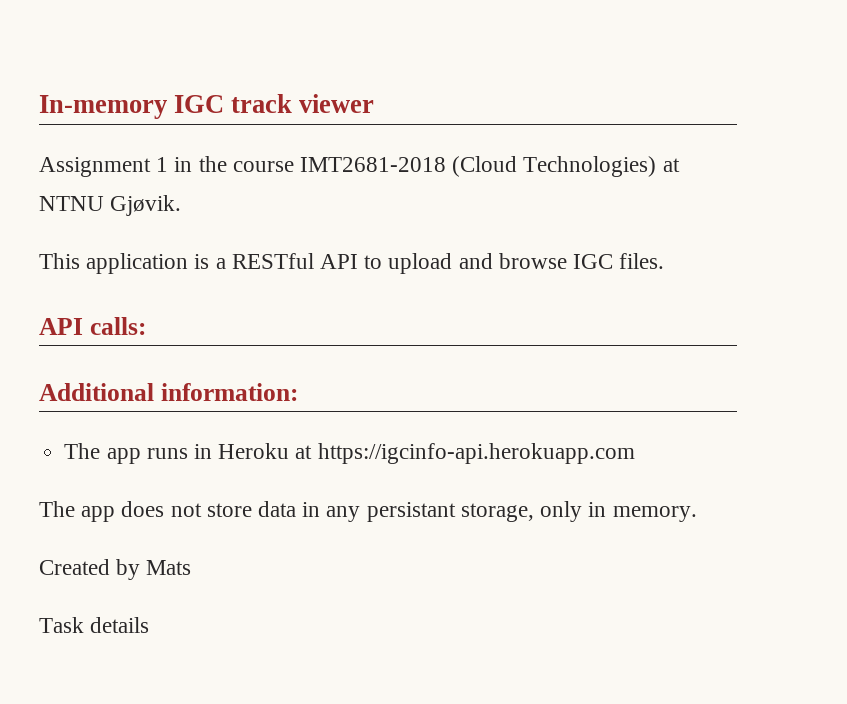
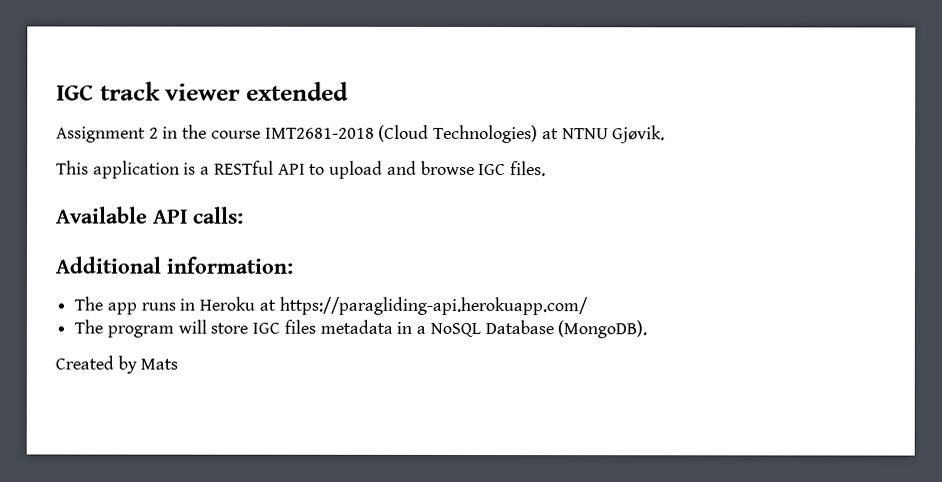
- In-memory IGC track viewer
+ IGC track viewer extended
- Assignment 1 in the course IMT2681-2018 (Cloud Technologies) at NTNU Gjøvik.
+ Assignment 2 in the course IMT2681-2018 (Cloud Technologies) at NTNU Gjøvik.
- API calls:
+ Available API calls:
- The app runs in Heroku at https://igcinfo-api.herokuapp.com
- The app does not store data in any persistant storage, only in memory.
+ The app runs in Heroku at https://paragliding-api.herokuapp.com/
+ The program will store IGC files metadata in a NoSQL Database (MongoDB).
- Task details

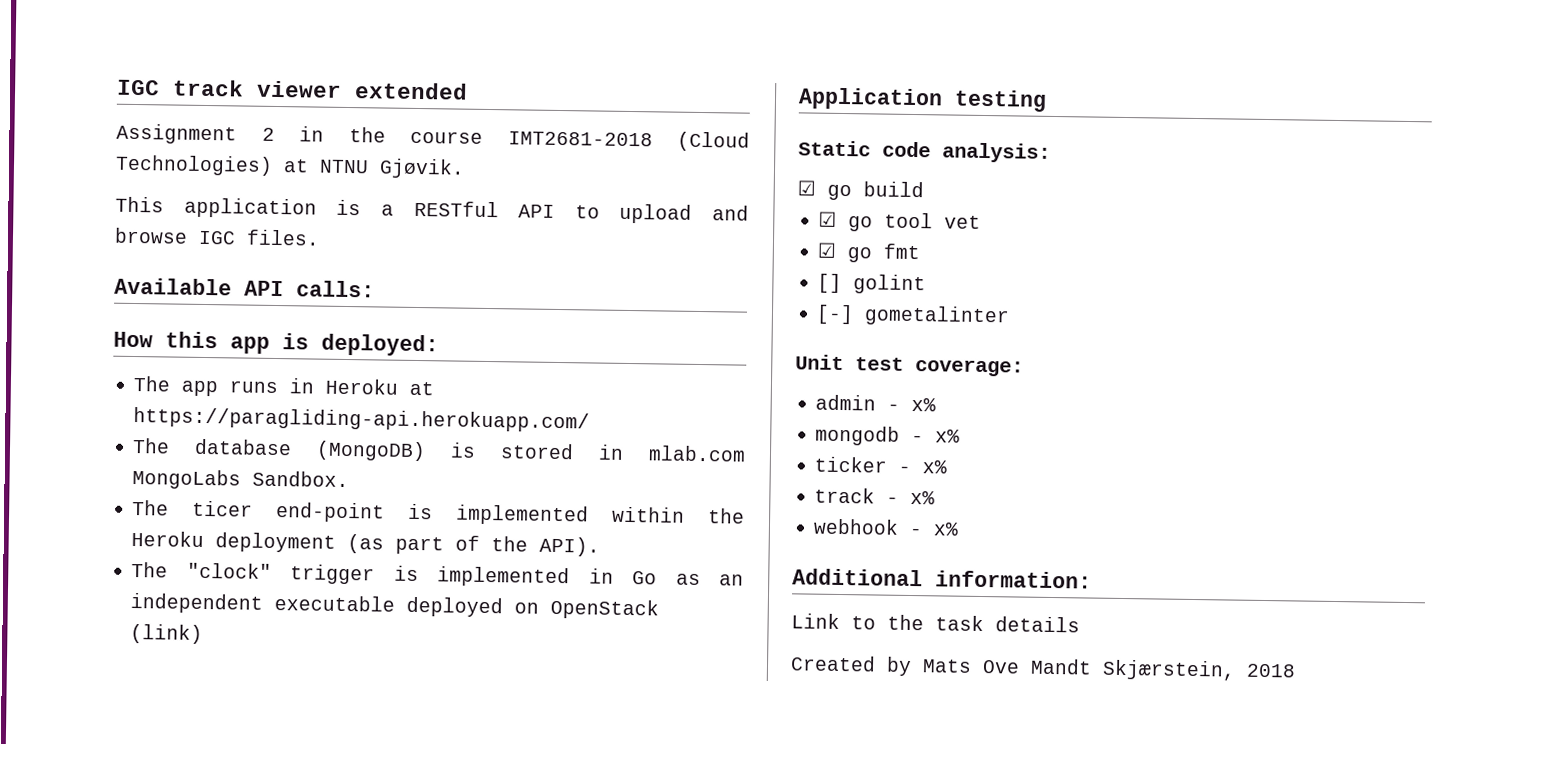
- Additional information:
+ How this app is deployed:
- The program will store IGC files metadata in a NoSQL Database (MongoDB).
+ The database (MongoDB) is stored in mlab.com MongoLabs Sandbox.
+ The ticer end-point is implemented within the Heroku deployment (as part of the API).
+ The "clock" trigger is implemented in Go as an independent executable deployed on OpenStack (link)
+ Application testing
+ Static code analysis:
+ ☑ go build
+ ☑ go tool vet
+ ☑ go fmt
+ [] golint
+ [-] gometalinter
+ Unit test coverage:
+ admin - x%
+ mongodb - x%
+ ticker - x%
+ track - x%
+ webhook - x%
+ Additional information:
+ Link to the task details
- Created by Mats
+ Created by Mats Ove Mandt Skjærstein, 2018

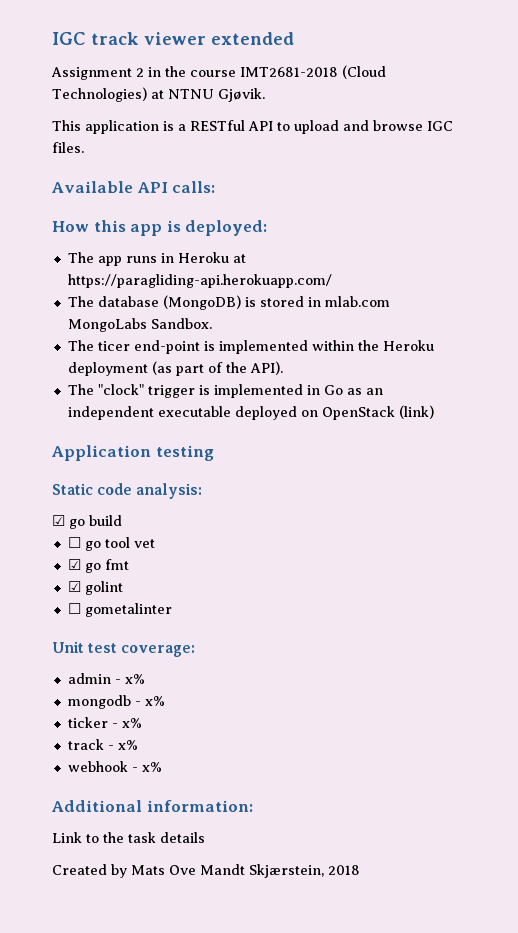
- ☑ go tool vet
+ ☐ go tool vet
- [] golint
+ ☑ golint
- [-] gometalinter
+ ☐ gometalinter

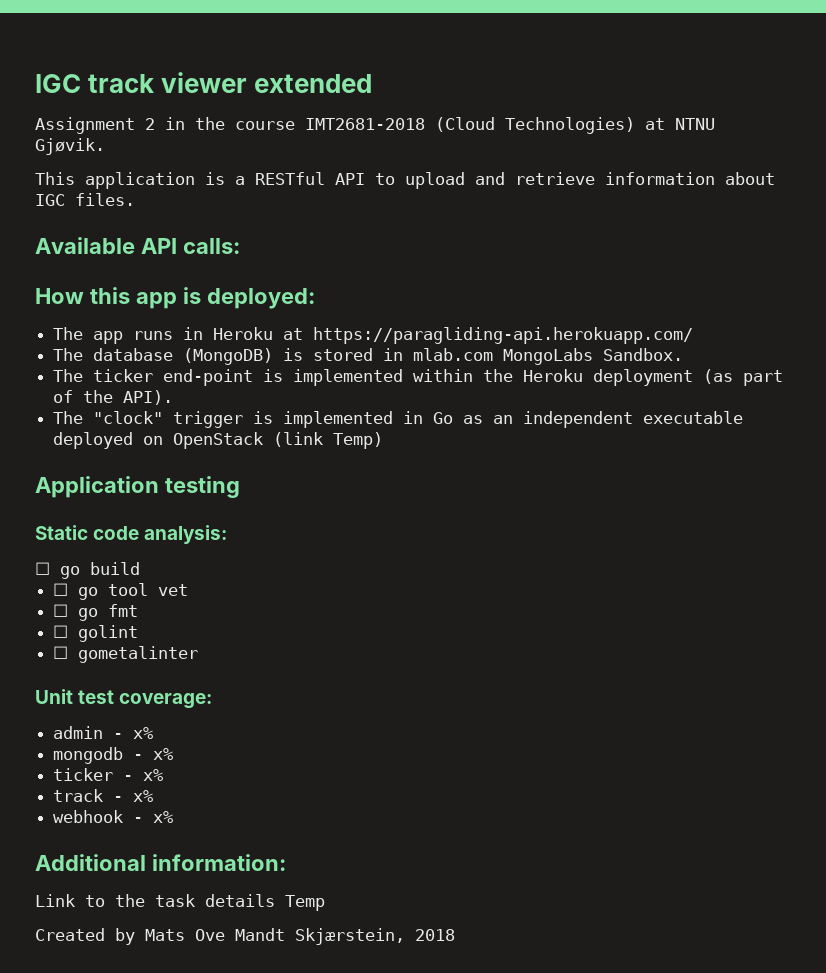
- This application is a RESTful API to upload and browse IGC files.
+ This application is a RESTful API to upload and retrieve information about IGC files.
- The ticer end-point is implemented within the Heroku deployment (as part of the API).
+ The ticker end-point is implemented within the Heroku deployment (as part of the API).
- The "clock" trigger is implemented in Go as an independent executable deployed on OpenStack (link)
+ The "clock" trigger is implemented in Go as an independent executable deployed on OpenStack (link Temp)
- ☑ go build
+ ☐ go build
- ☑ go fmt
+ ☐ go fmt
- ☑ golint
+ ☐ golint
- Link to the task details
+ Link to the task details Temp

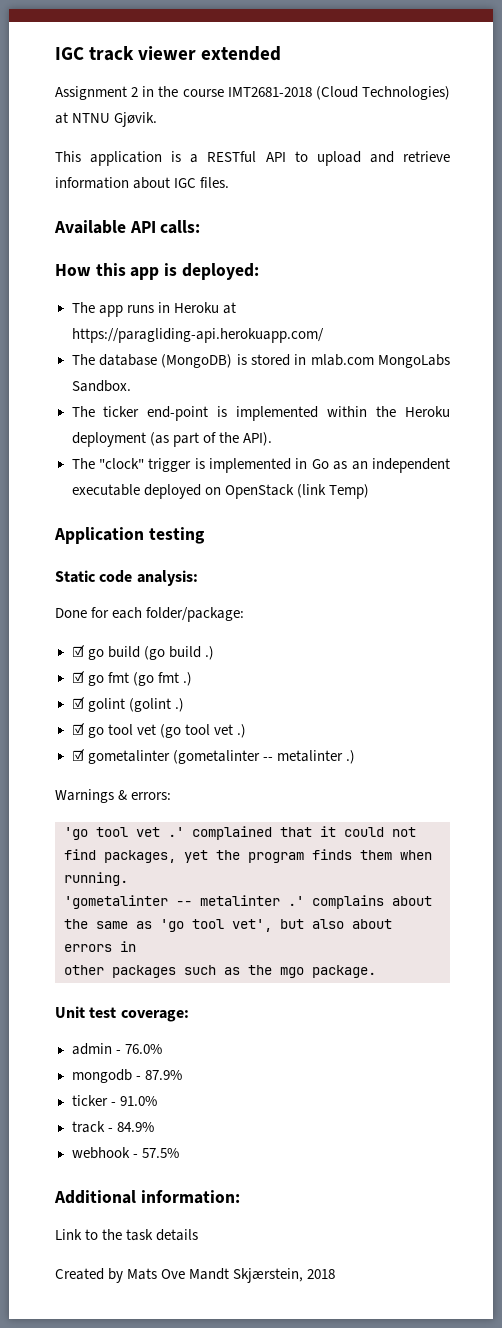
- ☐ go build
- ☐ go tool vet
- ☐ go fmt
- ☐ golint
- ☐ gometalinter
+ Done for each folder/package:
+ ☑ go build (go build .)
+ ☑ go fmt (go fmt .)
+ ☑ golint (golint .)
+ ☑ go tool vet (go tool vet .)
+ ☑ gometalinter (gometalinter -- metalinter .)
+ Warnings & errors:
+ 'go tool vet .' complained that it could not find packages, yet the program finds them when running.
+ 'gometalinter -- metalinter .' complains about the same as 'go tool vet', but also about errors in
+ other packages such as the mgo package.
- admin - x%
+ admin - 76.0%
- mongodb - x%
+ mongodb - 87.9%
- ticker - x%
+ ticker - 91.0%
- track - x%
+ track - 84.9%
- webhook - x%
+ webhook - 57.5%
- Link to the task details Temp
+ Link to the task details

